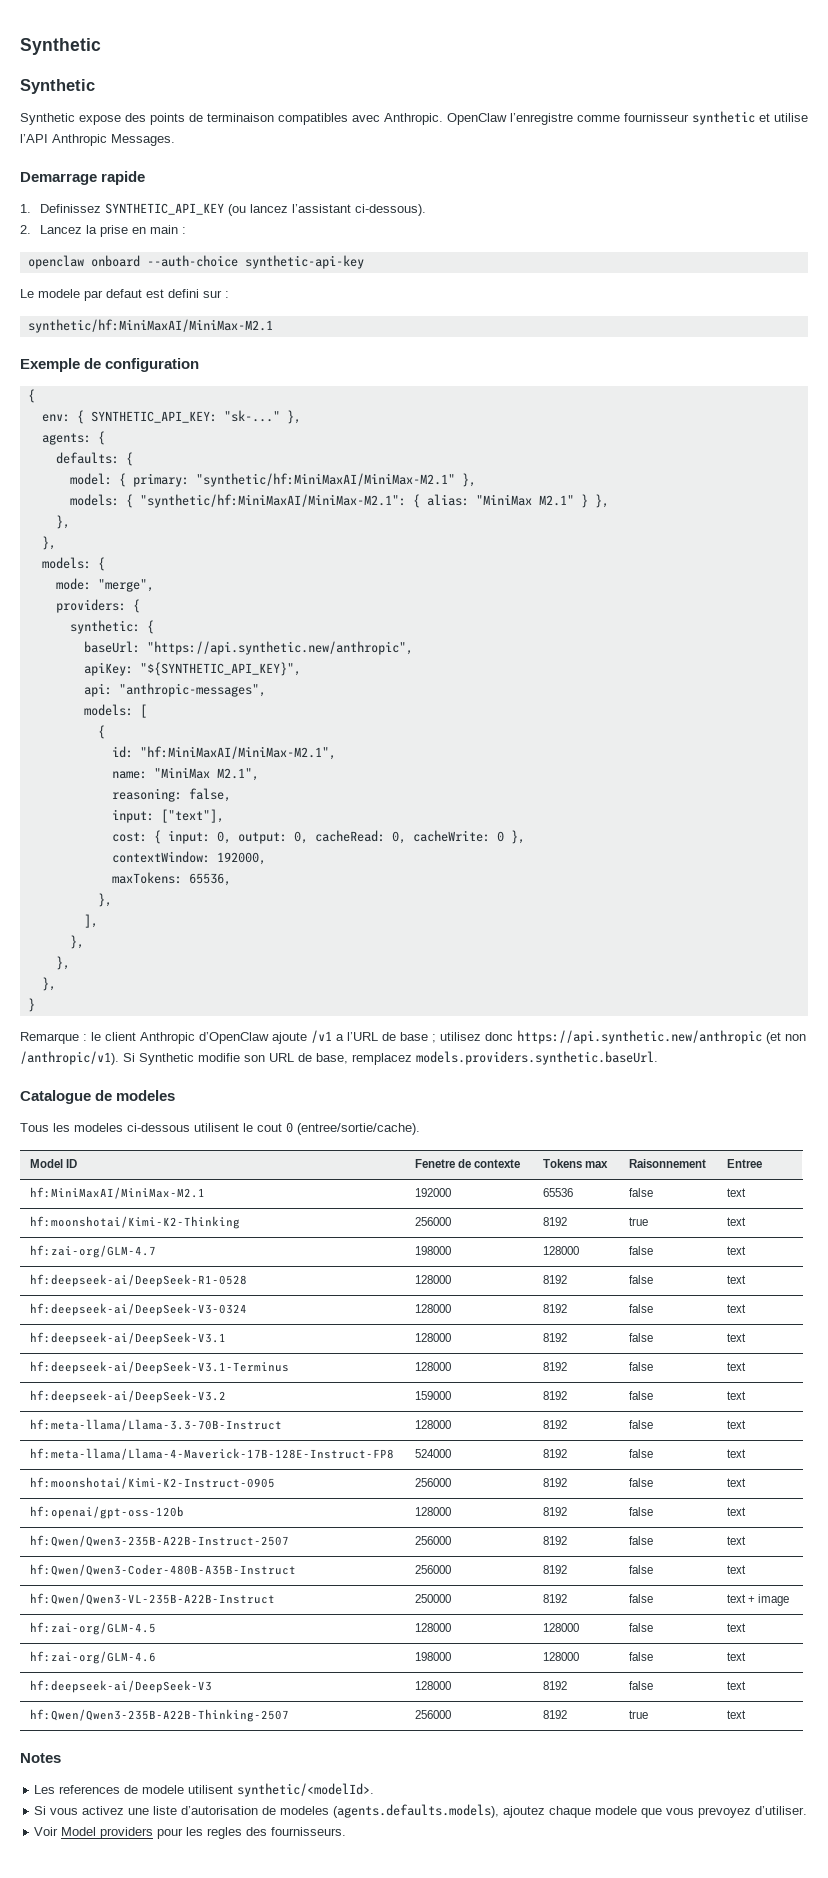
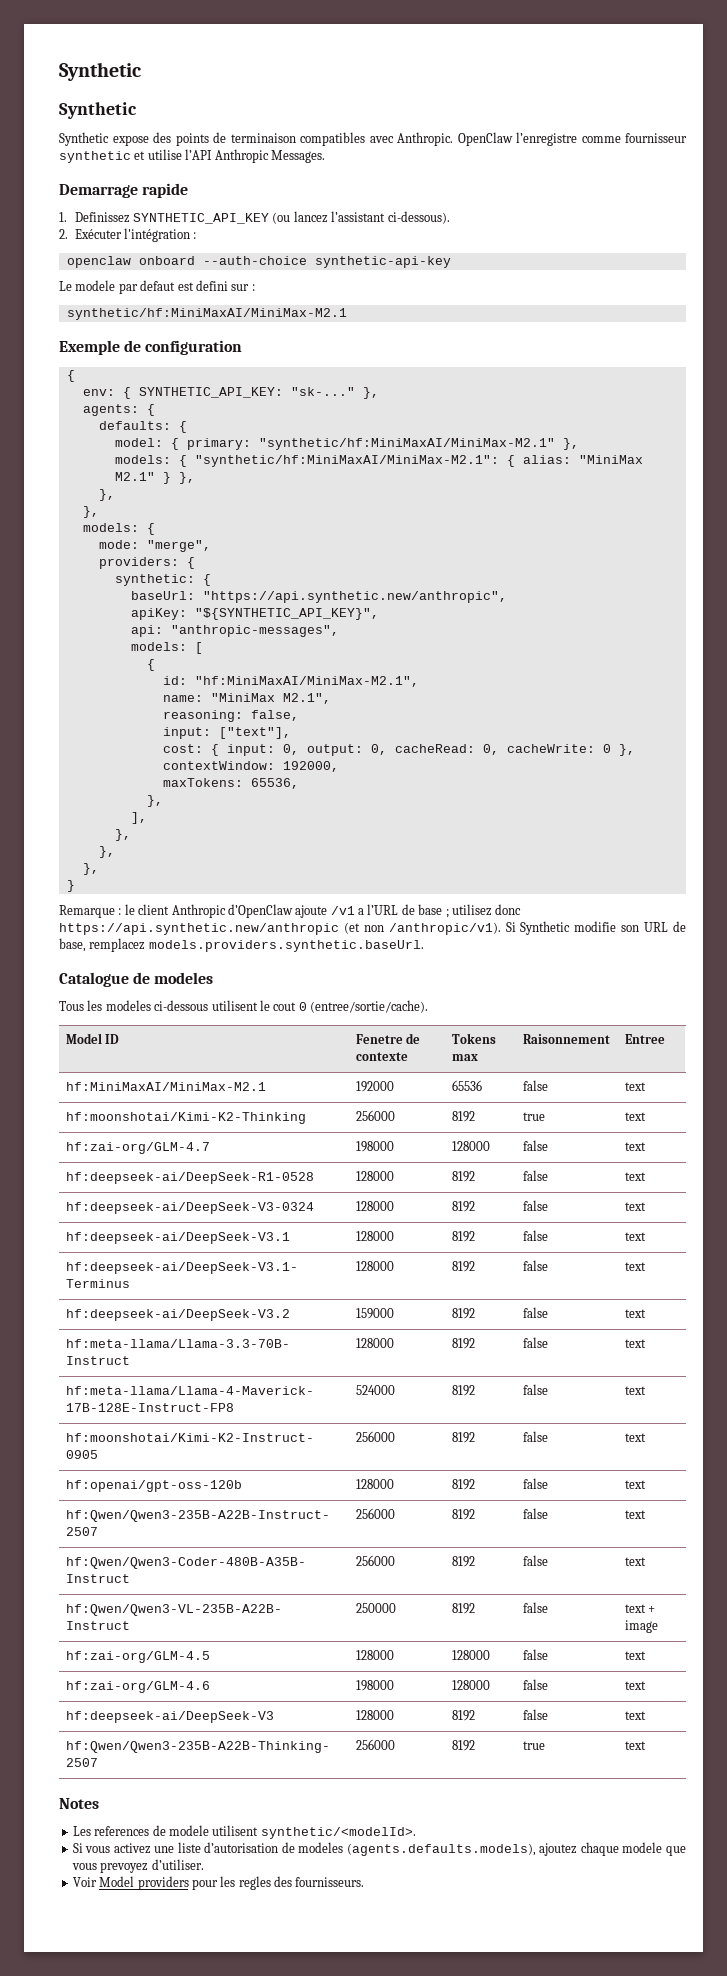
- 2. Lancez la prise en main :
+ 2. Exécuter l'intégration :

